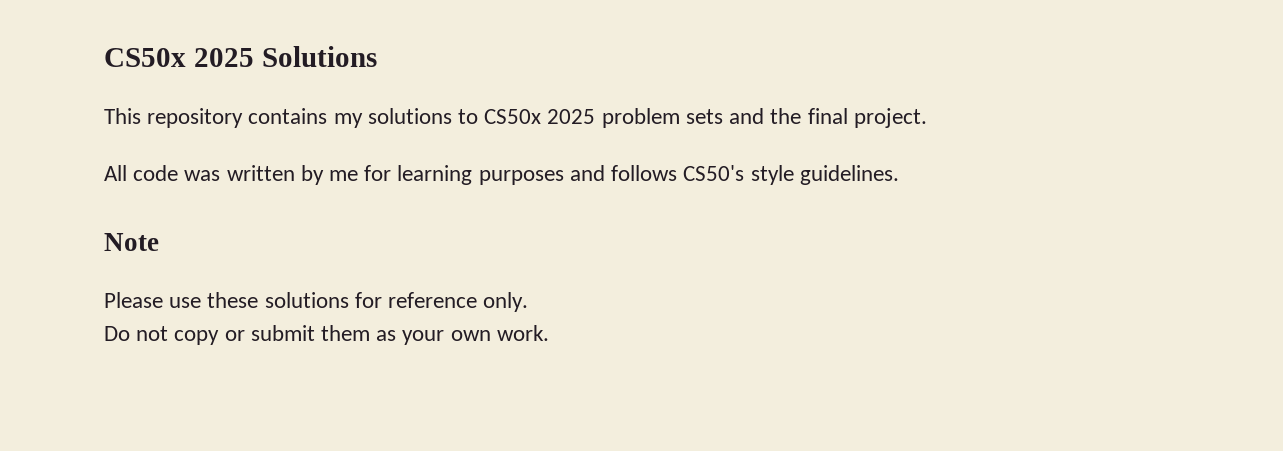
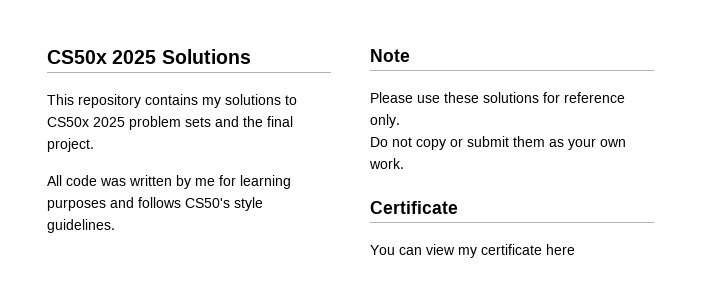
+ Certificate
+ You can view my certificate here

